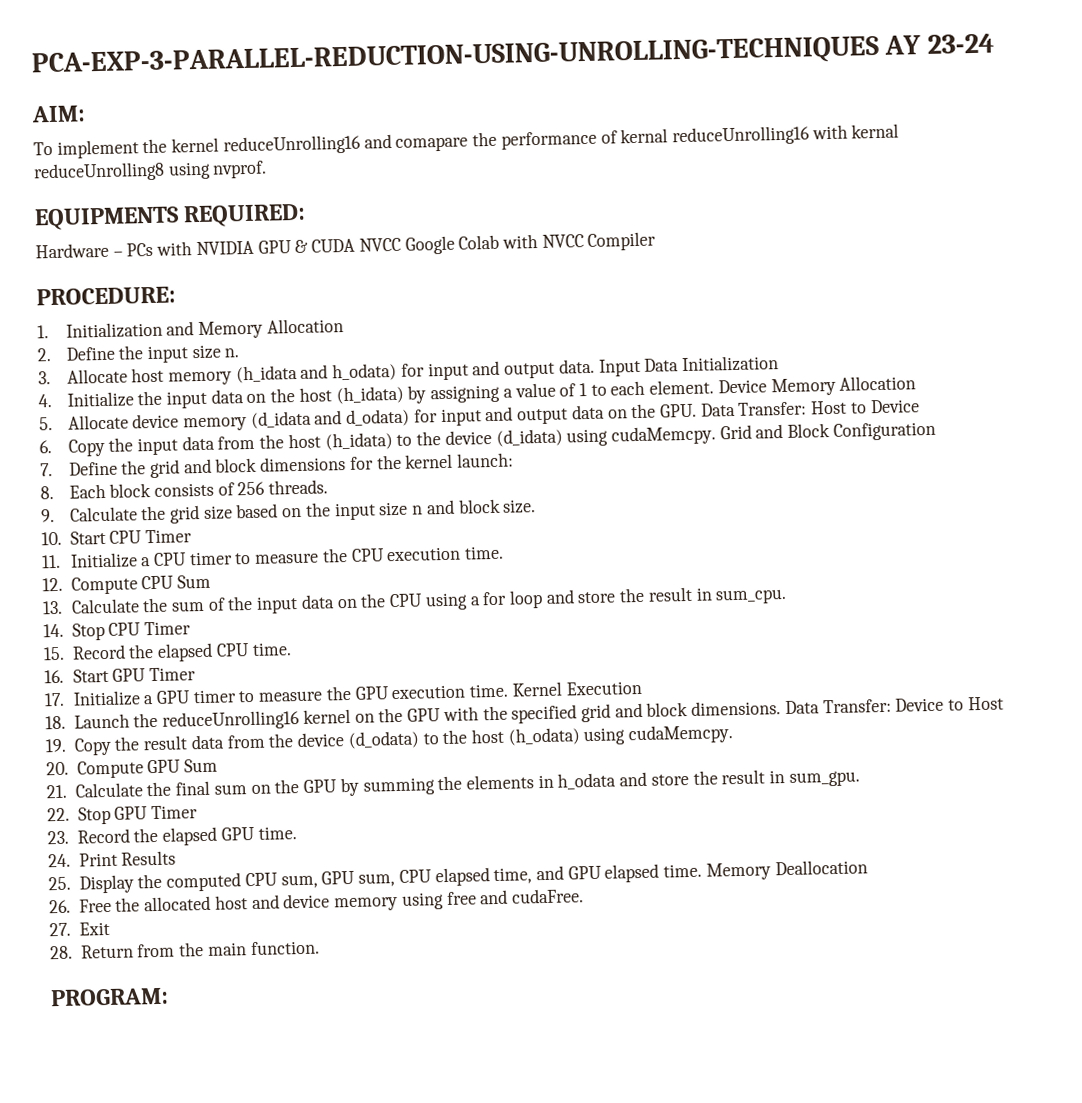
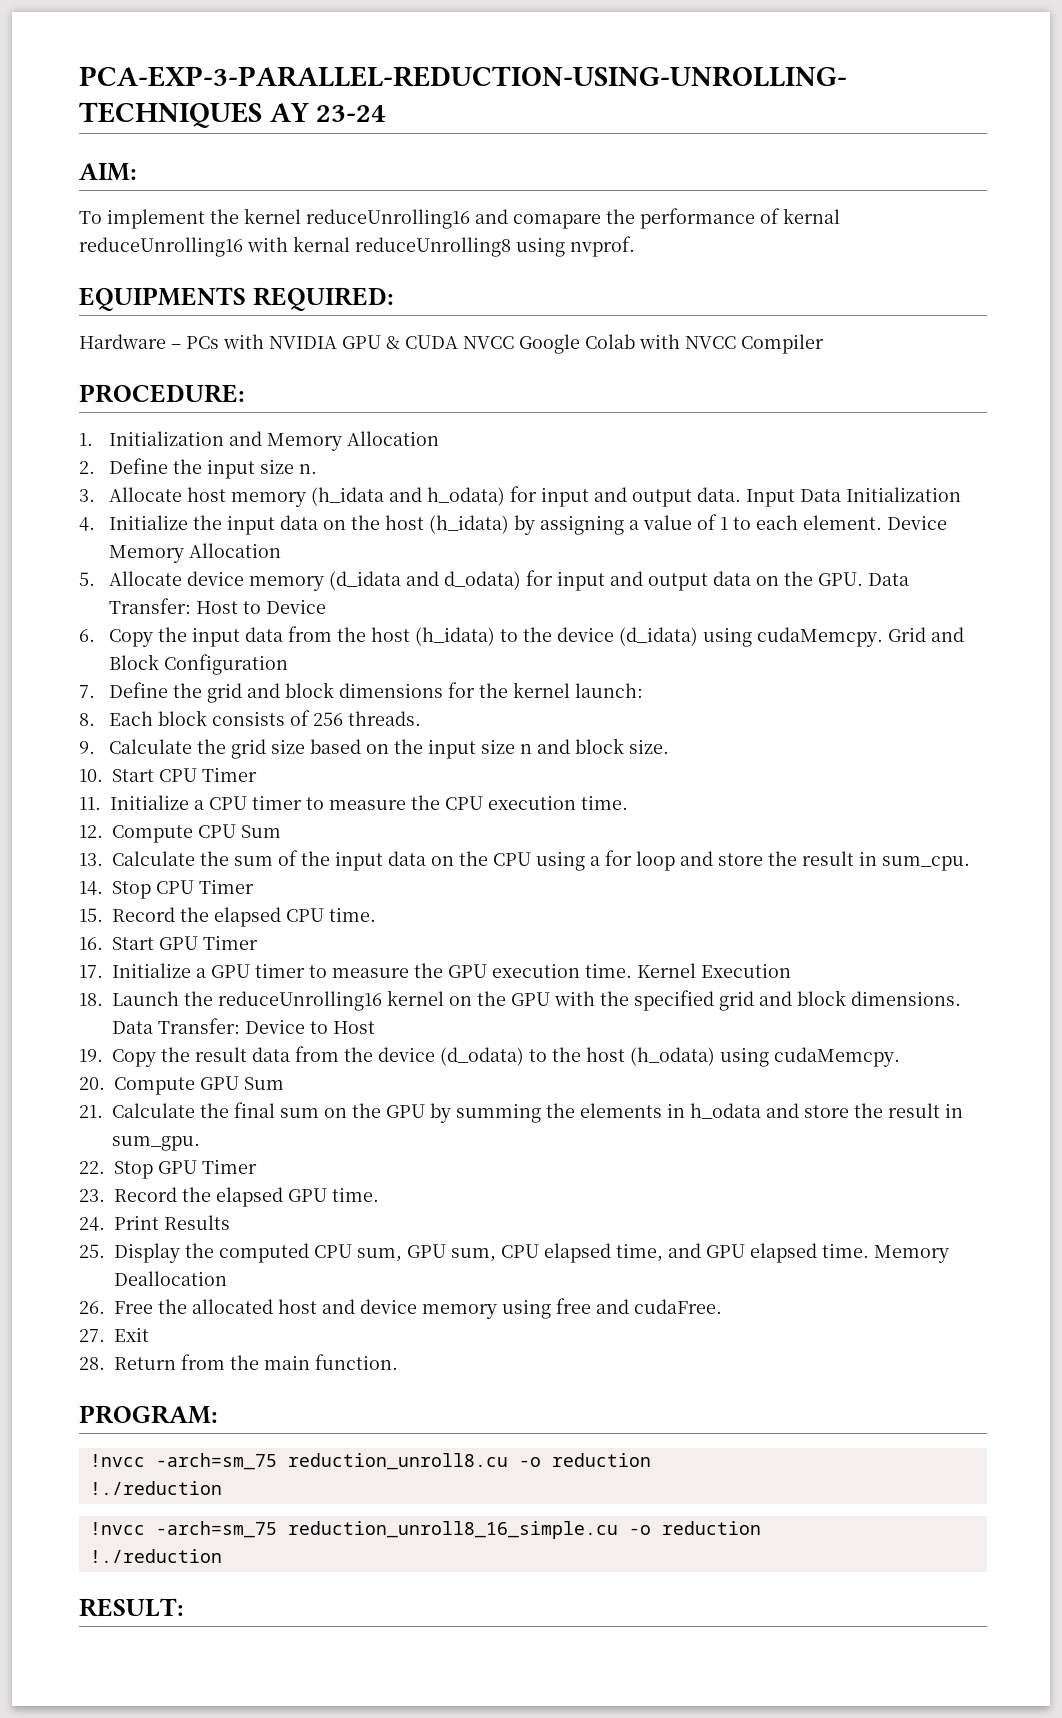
+ !nvcc -arch=sm_75 reduction_unroll8.cu -o reduction
+ !./reduction
+ !nvcc -arch=sm_75 reduction_unroll8_16_simple.cu -o reduction
+ !./reduction
+ RESULT:

